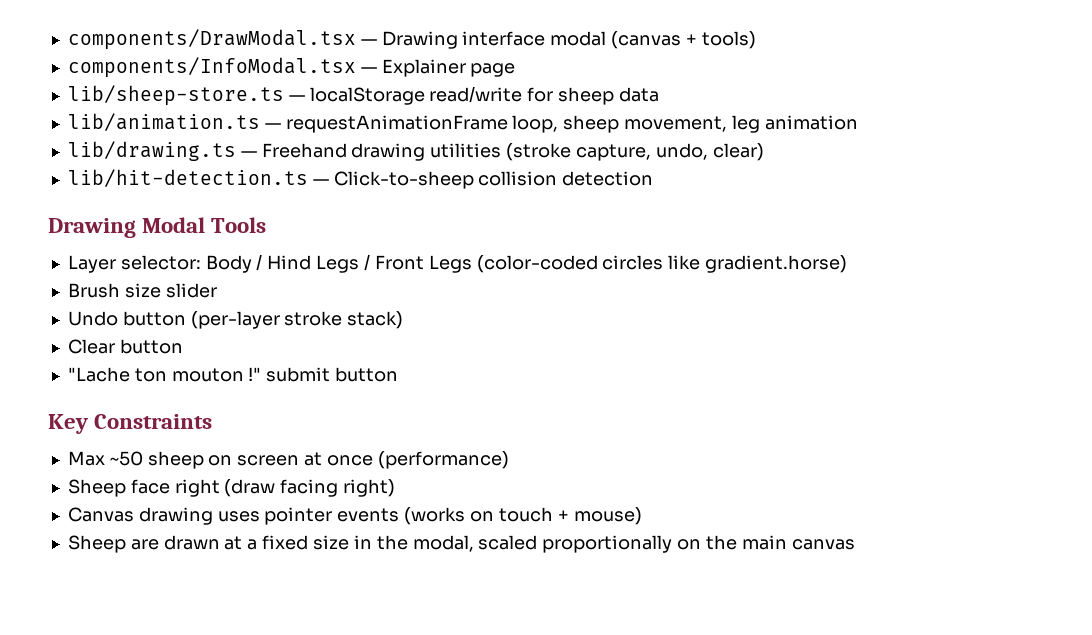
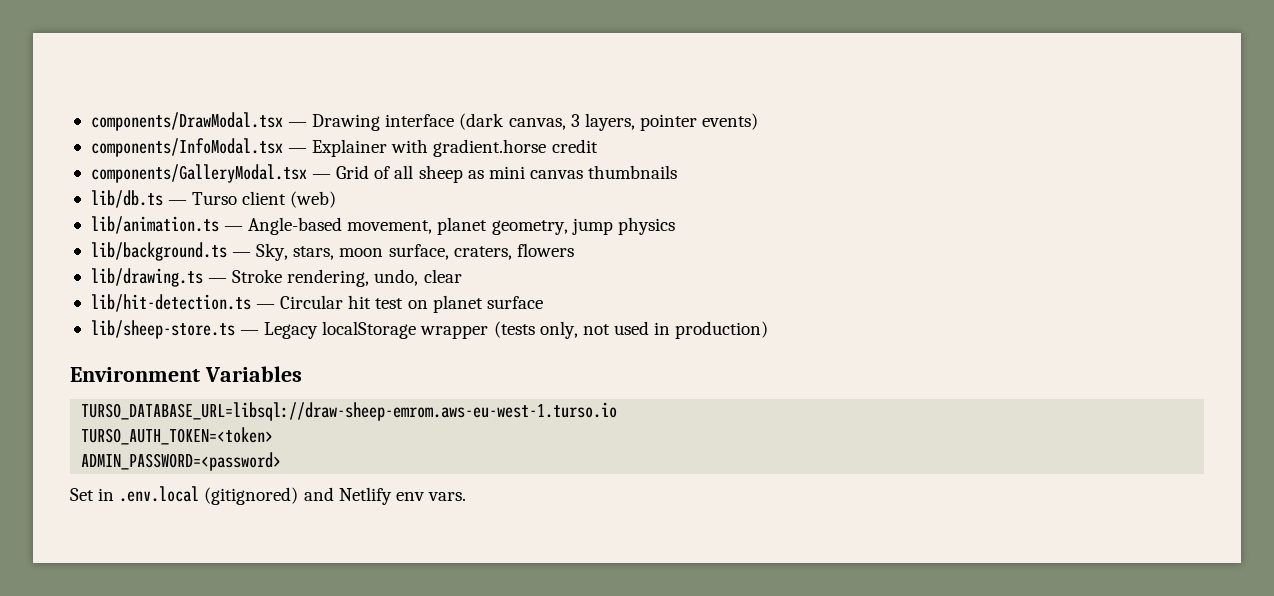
- components/DrawModal.tsx — Drawing interface modal (canvas + tools)
- components/InfoModal.tsx — Explainer page
- lib/sheep-store.ts — localStorage read/write for sheep data
- lib/animation.ts — requestAnimationFrame loop, sheep movement, leg animation
- lib/drawing.ts — Freehand drawing utilities (stroke capture, undo, clear)
- lib/hit-detection.ts — Click-to-sheep collision detection
- Drawing Modal Tools
- Layer selector: Body / Hind Legs / Front Legs (color-coded circles like gradient.horse)
- Brush size slider
- Undo button (per-layer stroke stack)
- Clear button
- "Lache ton mouton !" submit button
- Key Constraints
- Max ~50 sheep on screen at once (performance)
- Sheep face right (draw facing right)
- Canvas drawing uses pointer events (works on touch + mouse)
- Sheep are drawn at a fixed size in the modal, scaled proportionally on the main canvas
+ components/DrawModal.tsx — Drawing interface (dark canvas, 3 layers, pointer events)
+ components/InfoModal.tsx — Explainer with gradient.horse credit
+ components/GalleryModal.tsx — Grid of all sheep as mini canvas thumbnails
+ lib/db.ts — Turso client (web)
+ lib/animation.ts — Angle-based movement, planet geometry, jump physics
+ lib/background.ts — Sky, stars, moon surface, craters, flowers
+ lib/drawing.ts — Stroke rendering, undo, clear
+ lib/hit-detection.ts — Circular hit test on planet surface
+ lib/sheep-store.ts — Legacy localStorage wrapper (tests only, not used in production)
+ Environment Variables
+ TURSO_DATABASE_URL=libsql://draw-sheep-emrom.aws-eu-west-1.turso.io
+ TURSO_AUTH_TOKEN=<token>
+ ADMIN_PASSWORD=<password>
+ Set in .env.local (gitignored) and Netlify env vars.

